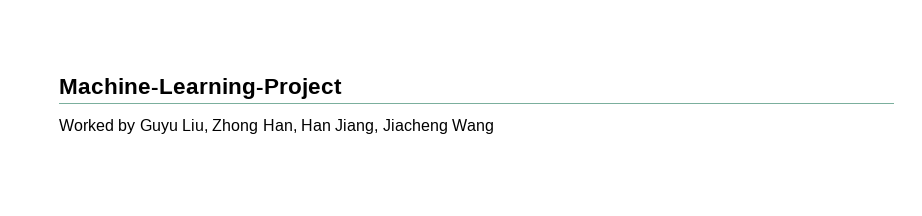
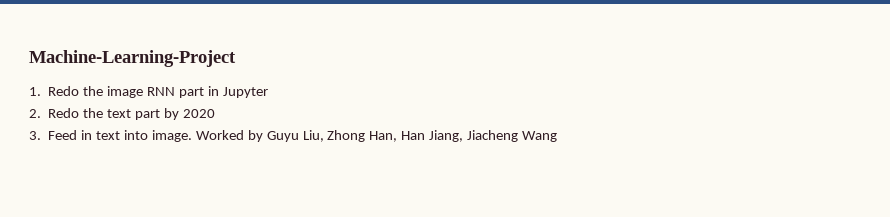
+ 1. Redo the image RNN part in Jupyter
+ 2. Redo the text part by 2020
+ 3. Feed in text into image.

